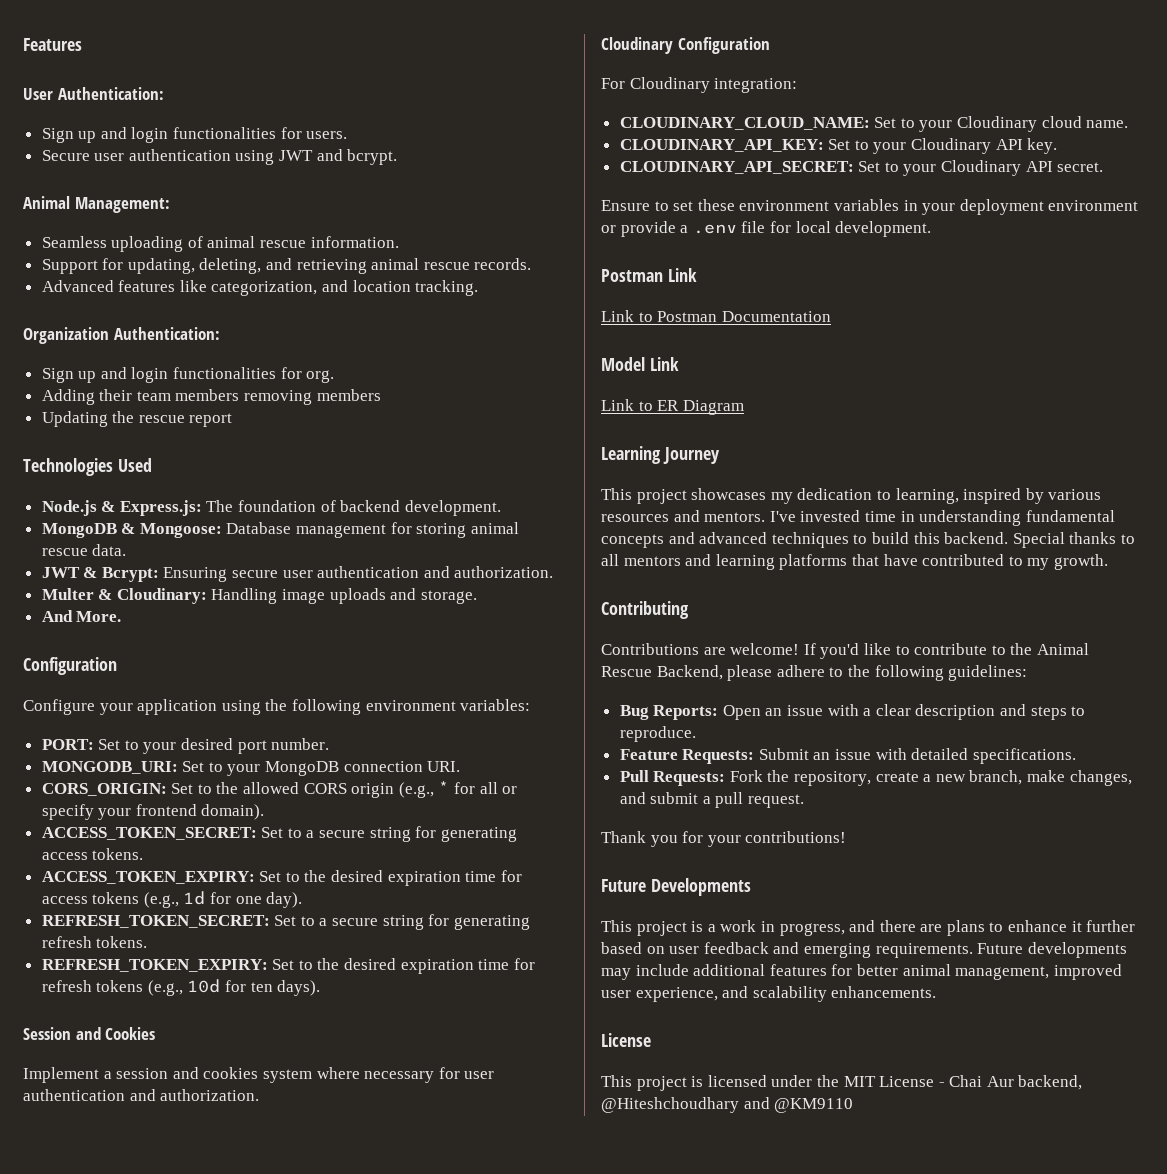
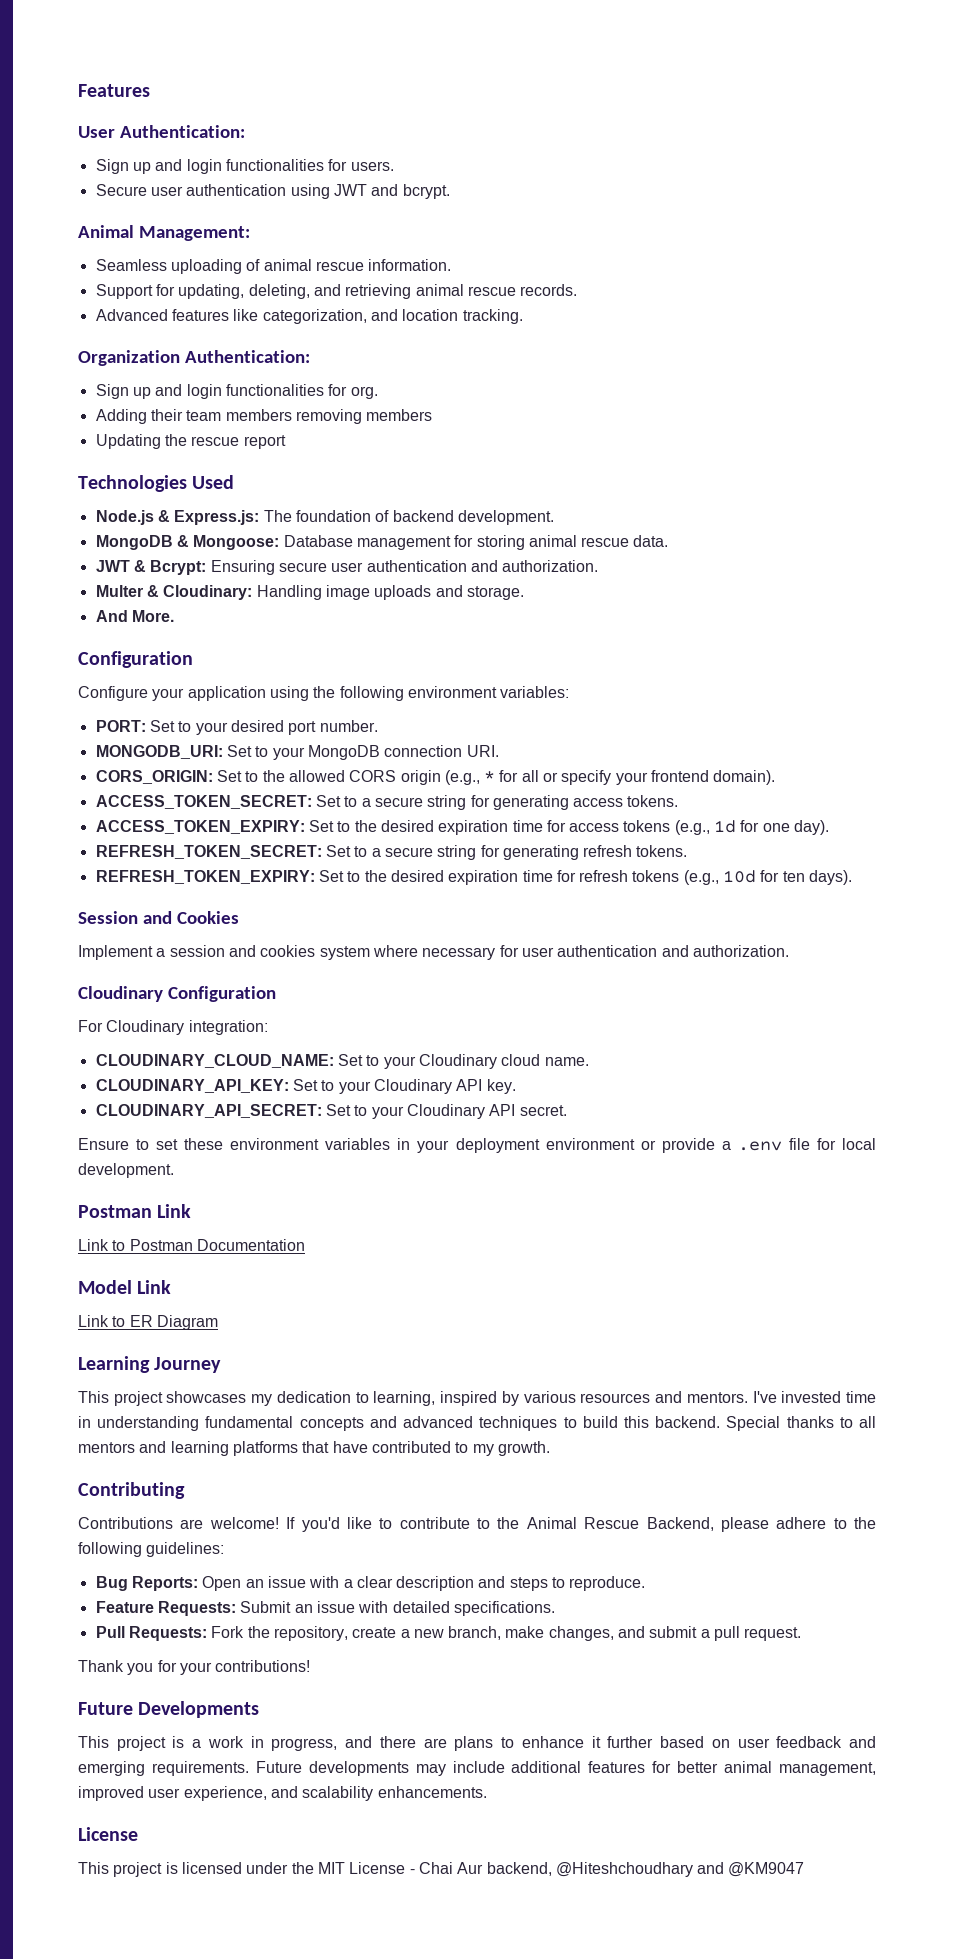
- This project is licensed under the MIT License - Chai Aur backend, @Hiteshchoudhary and @KM9110
+ This project is licensed under the MIT License - Chai Aur backend, @Hiteshchoudhary and @KM9047

